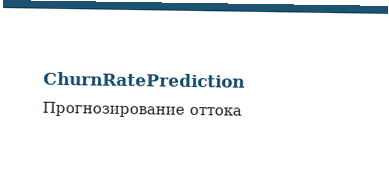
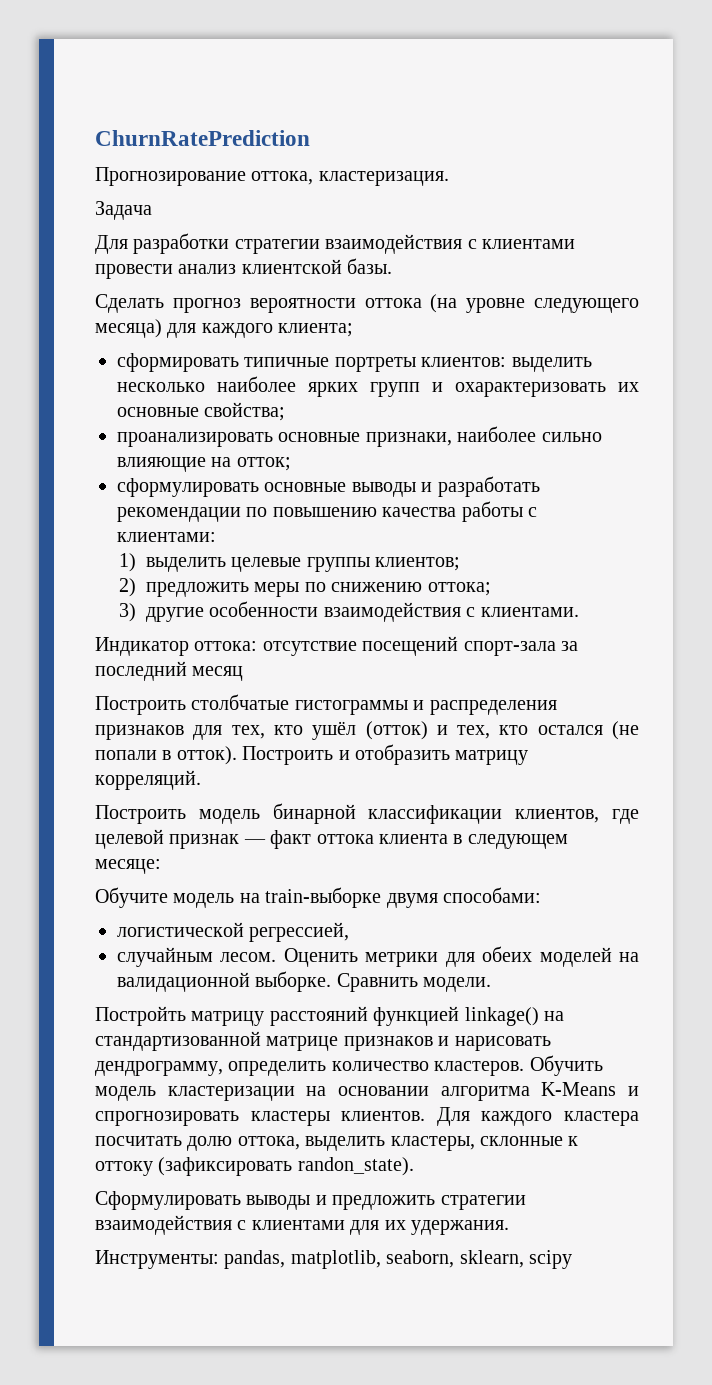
- Прогнозирование оттока
+ Прогнозирование оттока, кластеризация.
+ Задача
+ Для разработки стратегии взаимодействия с клиентами провести анализ клиентской базы.
+ Сделать прогноз вероятности оттока (на уровне следующего месяца) для каждого клиента;
+ сформировать типичные портреты клиентов: выделить несколько наиболее ярких групп и охарактеризовать их основные свойства;
+ проанализировать основные признаки, наиболее сильно влияющие на отток;
+ сформулировать основные выводы и разработать рекомендации по повышению качества работы с клиентами:
+ 1) выделить целевые группы клиентов;
+ 2) предложить меры по снижению оттока;
+ 3) другие особенности взаимодействия с клиентами.
+ Индикатор оттока: отсутствие посещений спорт-зала за последний месяц
+ Построить столбчатые гистограммы и распределения признаков для тех, кто ушёл (отток) и тех, кто остался (не попали в отток). Построить и отобразить матрицу корреляций.
+ Построить модель бинарной классификации клиентов, где целевой признак — факт оттока клиента в следующем месяце:
+ Обучите модель на train-выборке двумя способами:
+ логистической регрессией,
+ случайным лесом. Оценить метрики для обеих моделей на валидационной выборке. Сравнить модели.
+ Постройть матрицу расстояний функцией linkage() на стандартизованной матрице признаков и нарисовать дендрограмму, определить количество кластеров. Обучить модель кластеризации на основании алгоритма K-Means и спрогнозировать кластеры клиентов. Для каждого кластера посчитать долю оттока, выделить кластеры, склонные к оттоку (зафиксировать randon_state).
+ Сформулировать выводы и предложить стратегии взаимодействия с клиентами для их удержания.
+ Инструменты: pandas, matplotlib, seaborn, sklearn, scipy

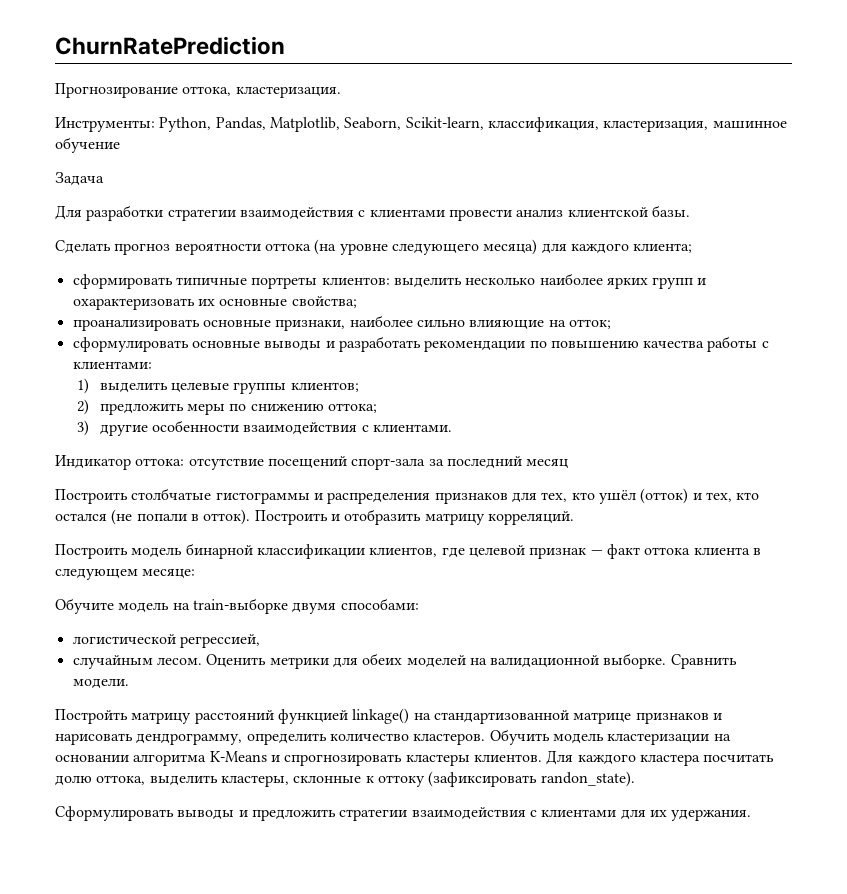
+ Инструменты: Python, Pandas, Matplotlib, Seaborn, Scikit-learn, классификация, кластеризация, машинное обучение
- Инструменты: pandas, matplotlib, seaborn, sklearn, scipy

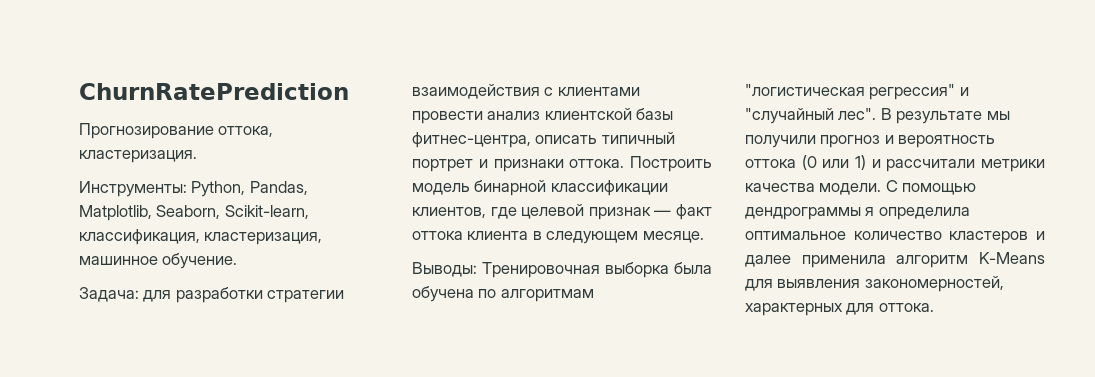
- Инструменты: Python, Pandas, Matplotlib, Seaborn, Scikit-learn, классификация, кластеризация, машинное обучение
- Задача
- Для разработки стратегии взаимодействия с клиентами провести анализ клиентской базы.
- Сделать прогноз вероятности оттока (на уровне следующего месяца) для каждого клиента;
- сформировать типичные портреты клиентов: выделить несколько наиболее ярких групп и охарактеризовать их основные свойства;
- проанализировать основные признаки, наиболее сильно влияющие на отток;
- сформулировать основные выводы и разработать рекомендации по повышению качества работы с клиентами:
- 1) выделить целевые группы клиентов;
- 2) предложить меры по снижению оттока;
- 3) другие особенности взаимодействия с клиентами.
- Индикатор оттока: отсутствие посещений спорт-зала за последний месяц
- Построить столбчатые гистограммы и распределения признаков для тех, кто ушёл (отток) и тех, кто остался (не попали в отток). Построить и отобразить матрицу корреляций.
- Построить модель бинарной классификации клиентов, где целевой признак — факт оттока клиента в следующем месяце:
- Обучите модель на train-выборке двумя способами:
- логистической регрессией,
- случайным лесом. Оценить метрики для обеих моделей на валидационной выборке. Сравнить модели.
- Постройть матрицу расстояний функцией linkage() на стандартизованной матрице признаков и нарисовать дендрограмму, определить количество кластеров. Обучить модель кластеризации на основании алгоритма K-Means и спрогнозировать кластеры клиентов. Для каждого кластера посчитать долю оттока, выделить кластеры, склонные к оттоку (зафиксировать randon_state).
- Сформулировать выводы и предложить стратегии взаимодействия с клиентами для их удержания.
+ Инструменты: Python, Pandas, Matplotlib, Seaborn, Scikit-learn, классификация, кластеризация, машинное обучение.
+ Задача: для разработки стратегии взаимодействия с клиентами провести анализ клиентской базы фитнес-центра, описать типичный портрет и признаки оттока. Построить модель бинарной классификации клиентов, где целевой признак — факт оттока клиента в следующем месяце.
+ Выводы: Тренировочная выборка была обучена по алгоритмам "логистическая регрессия" и "случайный лес". В результате мы получили прогноз и вероятность оттока (0 или 1) и рассчитали метрики качества модели. С помощью дендрограммы я определила оптимальное количество кластеров и далее применила алгоритм K-Means для выявления закономерностей, характерных для оттока.

